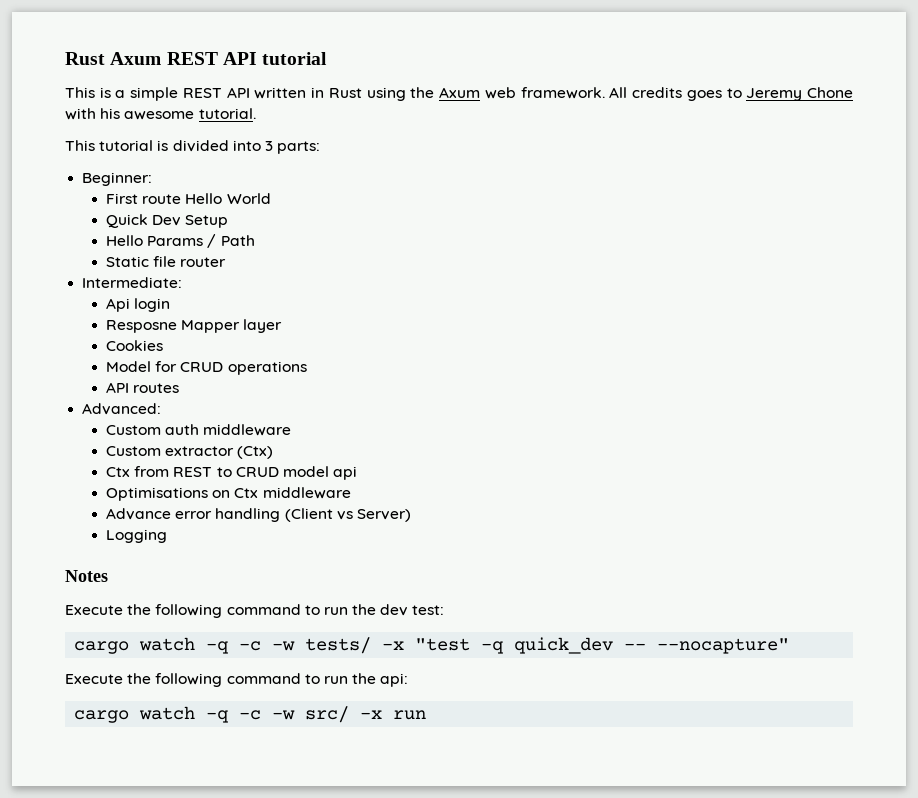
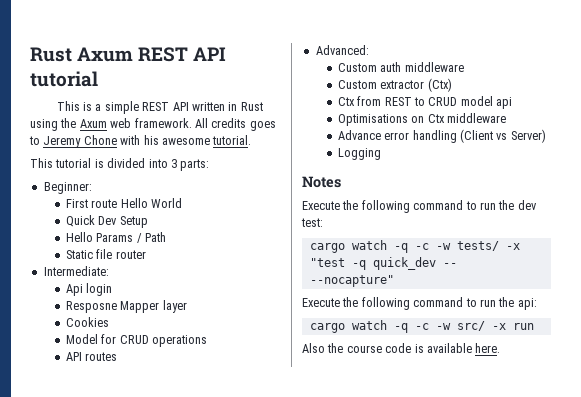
+ Also the course code is available here.

